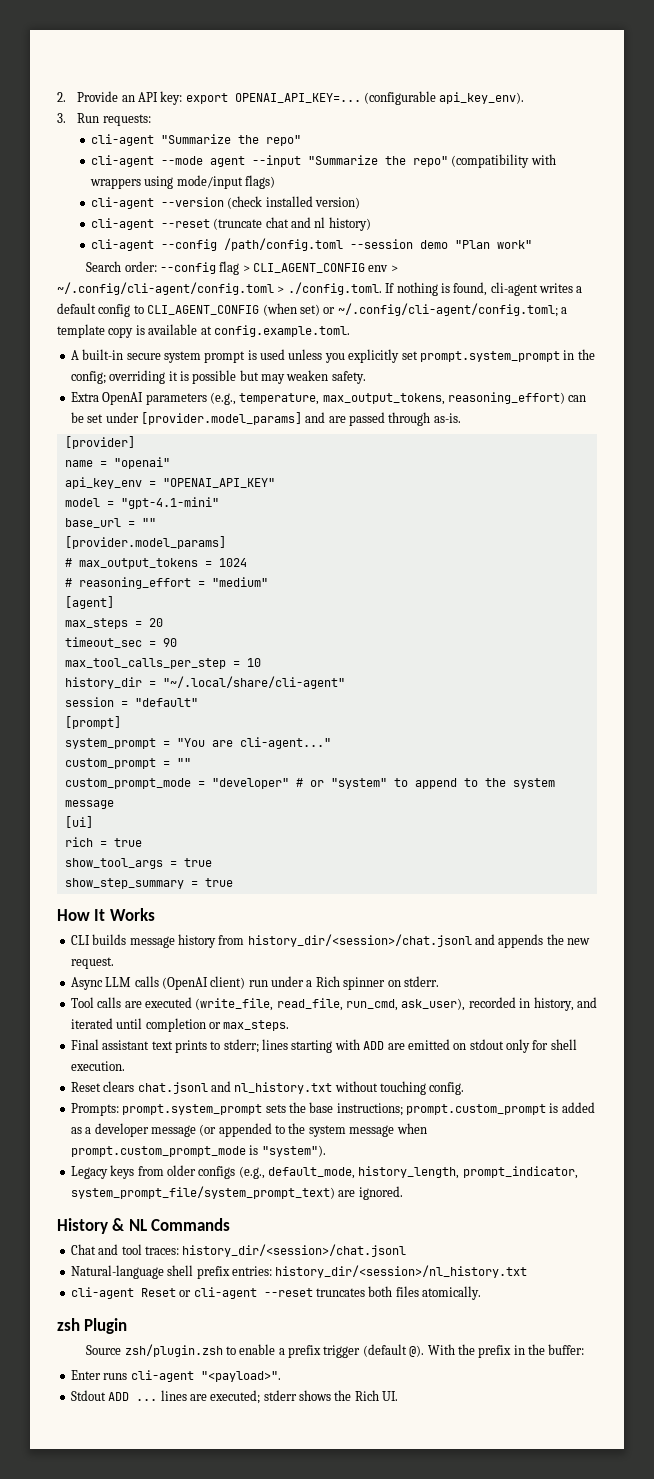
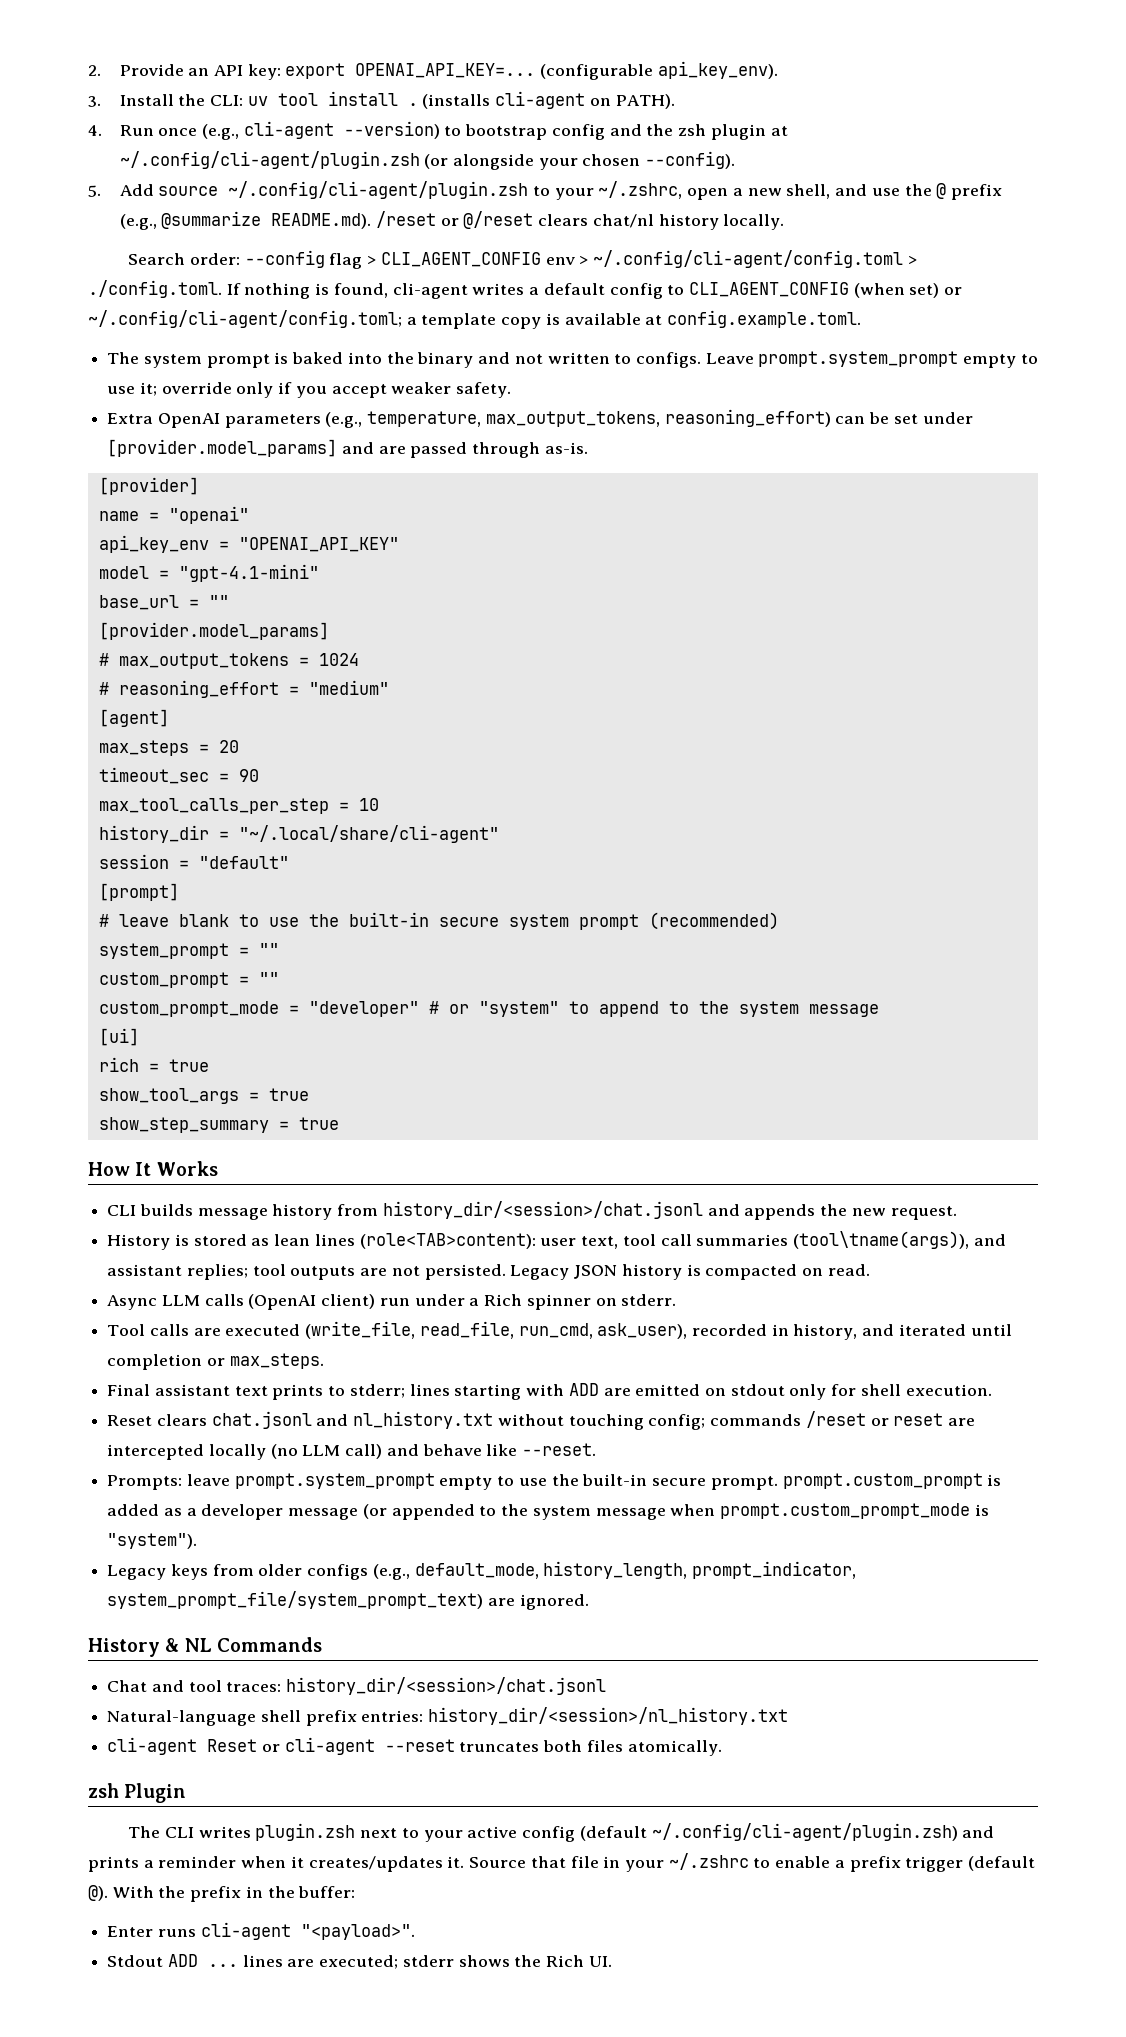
- 3. Run requests:
- cli-agent "Summarize the repo"
- cli-agent --mode agent --input "Summarize the repo" (compatibility with wrappers using mode/input flags)
- cli-agent --version (check installed version)
- cli-agent --reset (truncate chat and nl history)
- cli-agent --config /path/config.toml --session demo "Plan work"
+ 3. Install the CLI: uv tool install . (installs cli-agent on PATH).
+ 4. Run once (e.g., cli-agent --version) to bootstrap config and the zsh plugin at ~/.config/cli-agent/plugin.zsh (or alongside your chosen --config).
+ 5. Add source ~/.config/cli-agent/plugin.zsh to your ~/.zshrc, open a new shell, and use the @ prefix (e.g., @summarize README.md). /reset or @/reset clears chat/nl history locally.
- A built-in secure system prompt is used unless you explicitly set prompt.system_prompt in the config; overriding it is possible but may weaken safety.
+ The system prompt is baked into the binary and not written to configs. Leave prompt.system_prompt empty to use it; override only if you accept weaker safety.
+ # leave blank to use the built-in secure system prompt (recommended)
- system_prompt = "You are cli-agent..."
+ system_prompt = ""
+ History is stored as lean lines (role<TAB>content): user text, tool call summaries (tool\tname(args)), and assistant replies; tool outputs are not persisted. Legacy JSON history is compacted on read.
- Reset clears chat.jsonl and nl_history.txt without touching config.
- Prompts: prompt.system_prompt sets the base instructions; prompt.custom_prompt is added as a developer message (or appended to the system message when prompt.custom_prompt_mode is "system").
+ Reset clears chat.jsonl and nl_history.txt without touching config; commands /reset or reset are intercepted locally (no LLM call) and behave like --reset.
+ Prompts: leave prompt.system_prompt empty to use the built-in secure prompt. prompt.custom_prompt is added as a developer message (or appended to the system message when prompt.custom_prompt_mode is "system").
- Source zsh/plugin.zsh to enable a prefix trigger (default @).
+ The CLI writes plugin.zsh next to your active config (default ~/.config/cli-agent/plugin.zsh) and prints a reminder when it creates/updates it. Source that file in your ~/.zshrc to enable a prefix trigger (default @).

